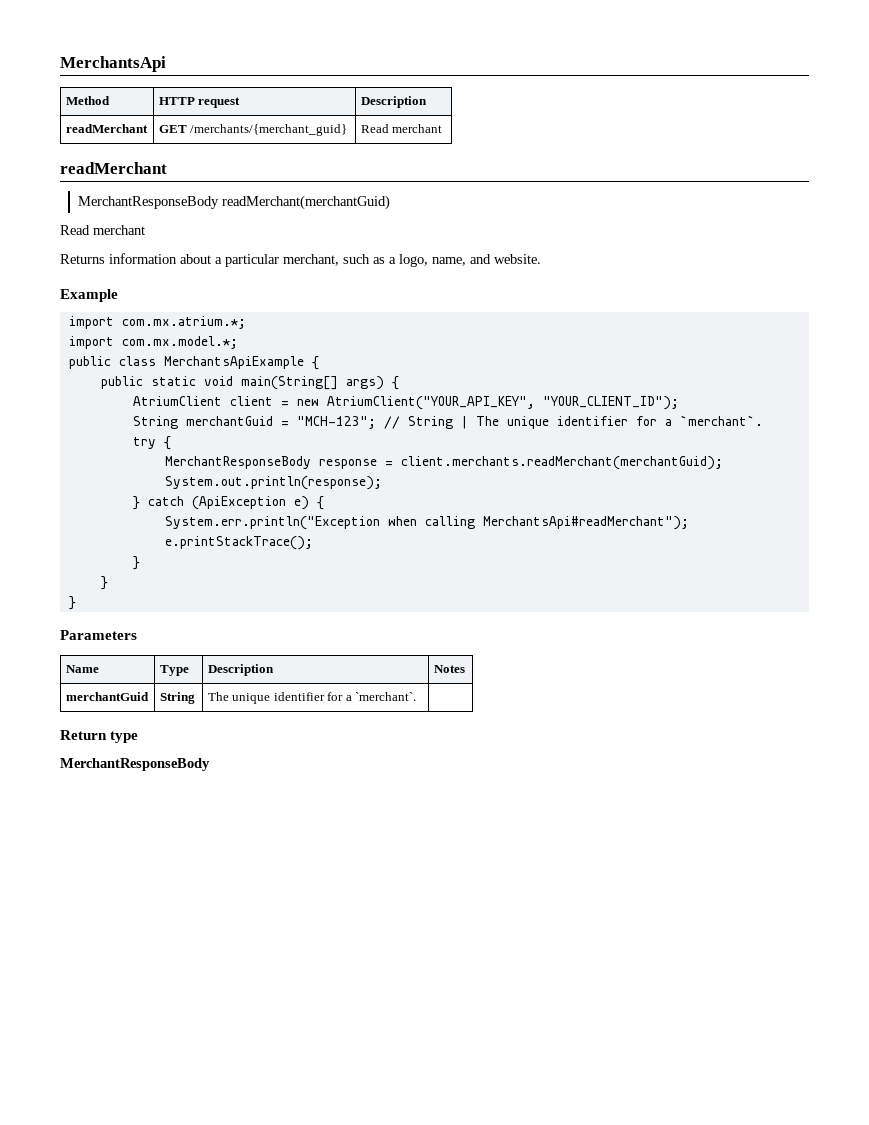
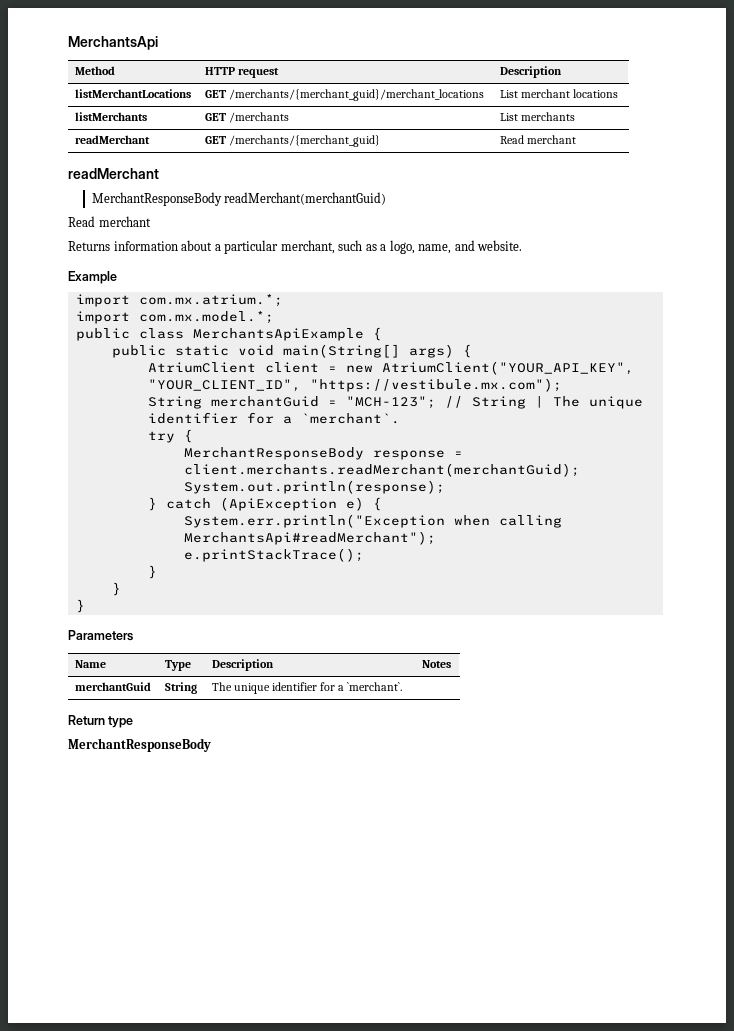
+ listMerchantLocations | GET /merchants/{merchant_guid}/merchant_locations | List merchant locations
+ listMerchants | GET /merchants | List merchants
- AtriumClient client = new AtriumClient("YOUR_API_KEY", "YOUR_CLIENT_ID");
+ AtriumClient client = new AtriumClient("YOUR_API_KEY", "YOUR_CLIENT_ID", "https://vestibule.mx.com");

